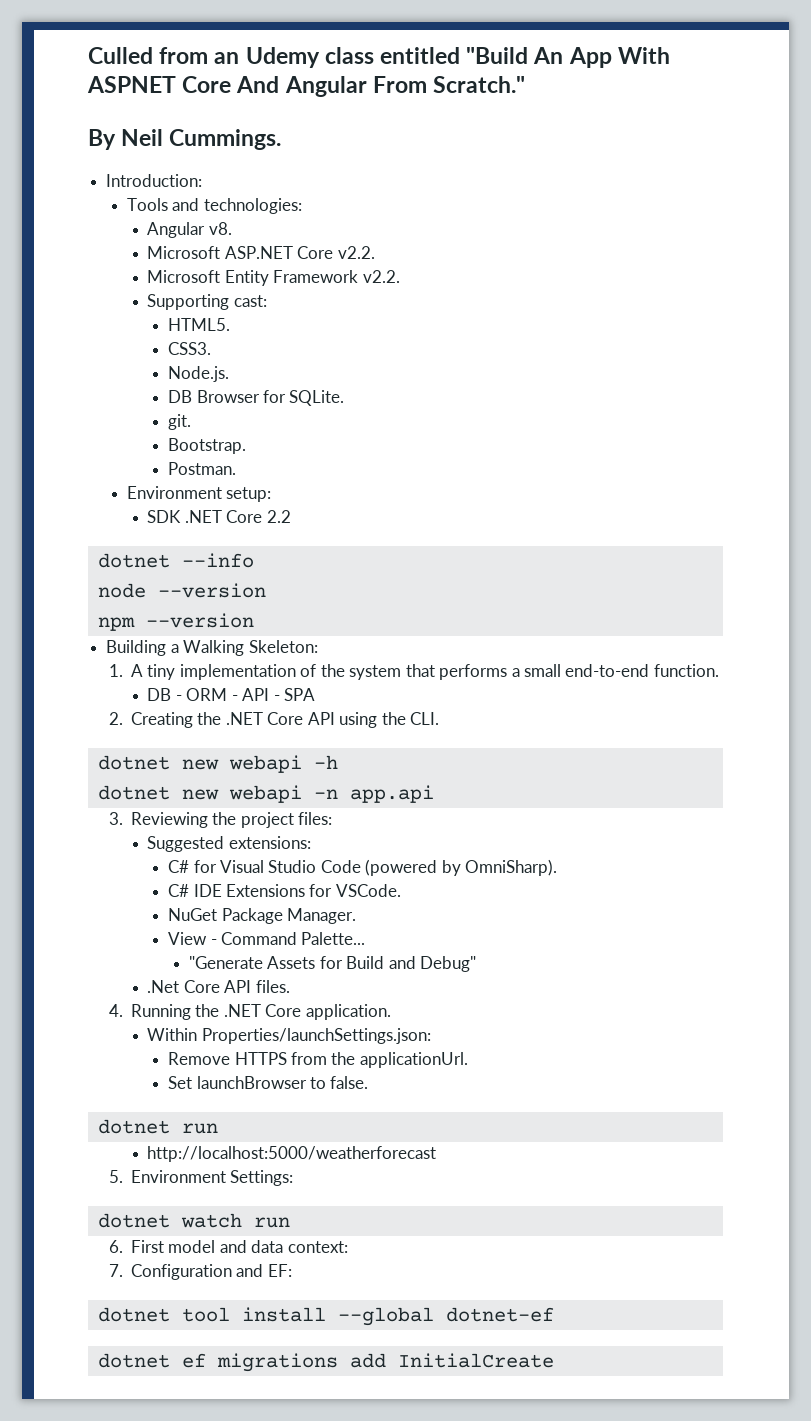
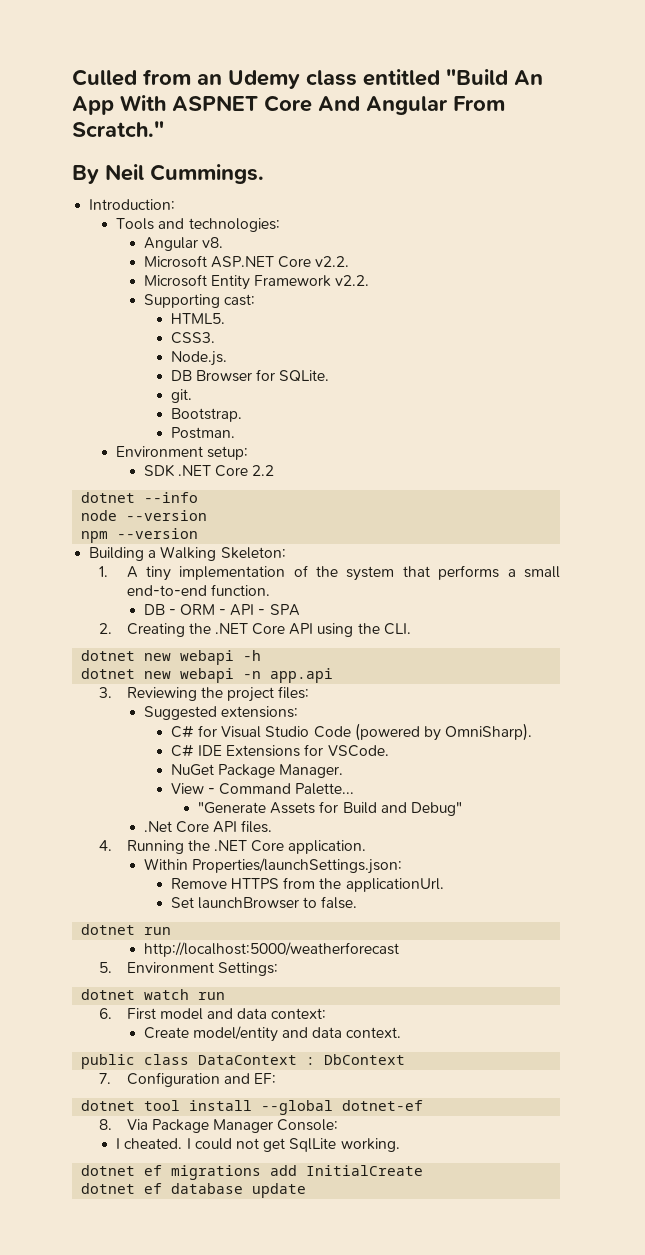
+ Create model/entity and data context.
+ public class DataContext : DbContext
+ 8. Via Package Manager Console:
+ I cheated. I could not get SqlLite working.
+ dotnet ef database update

